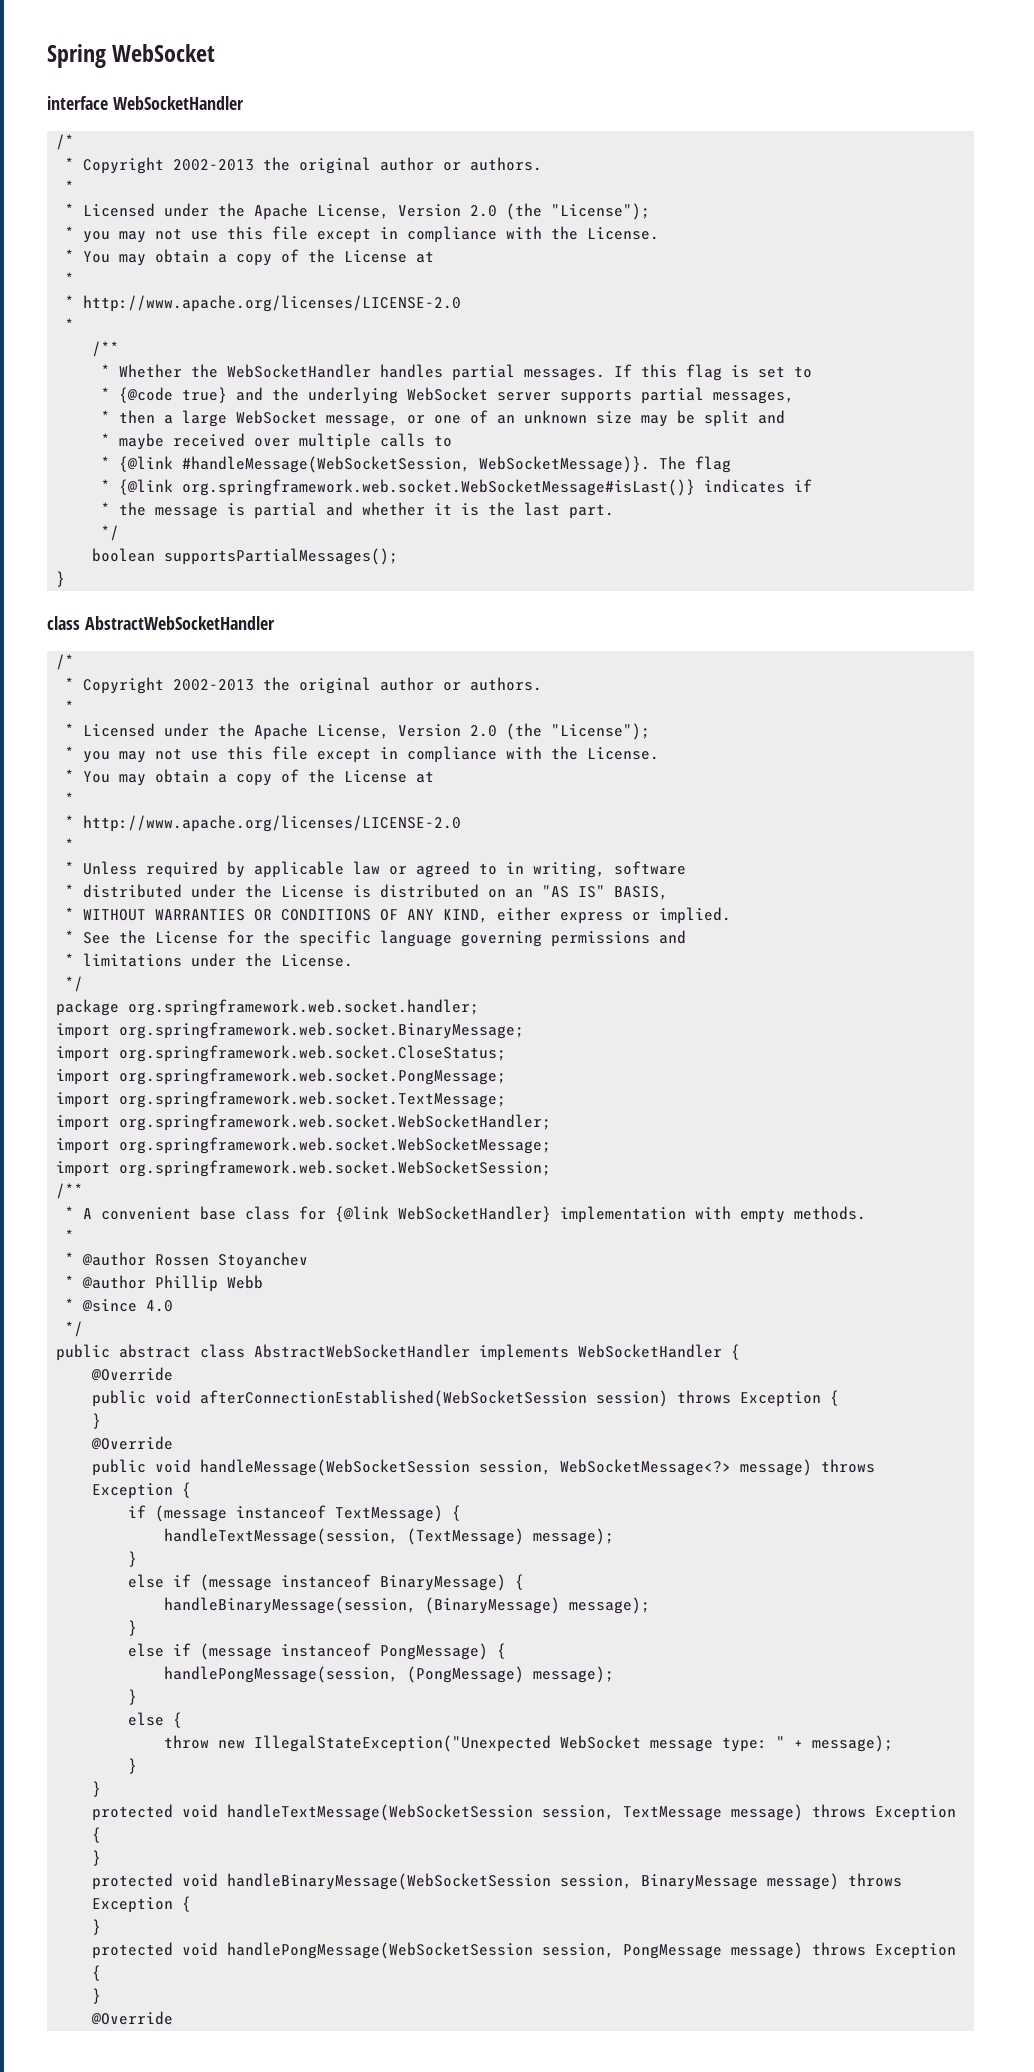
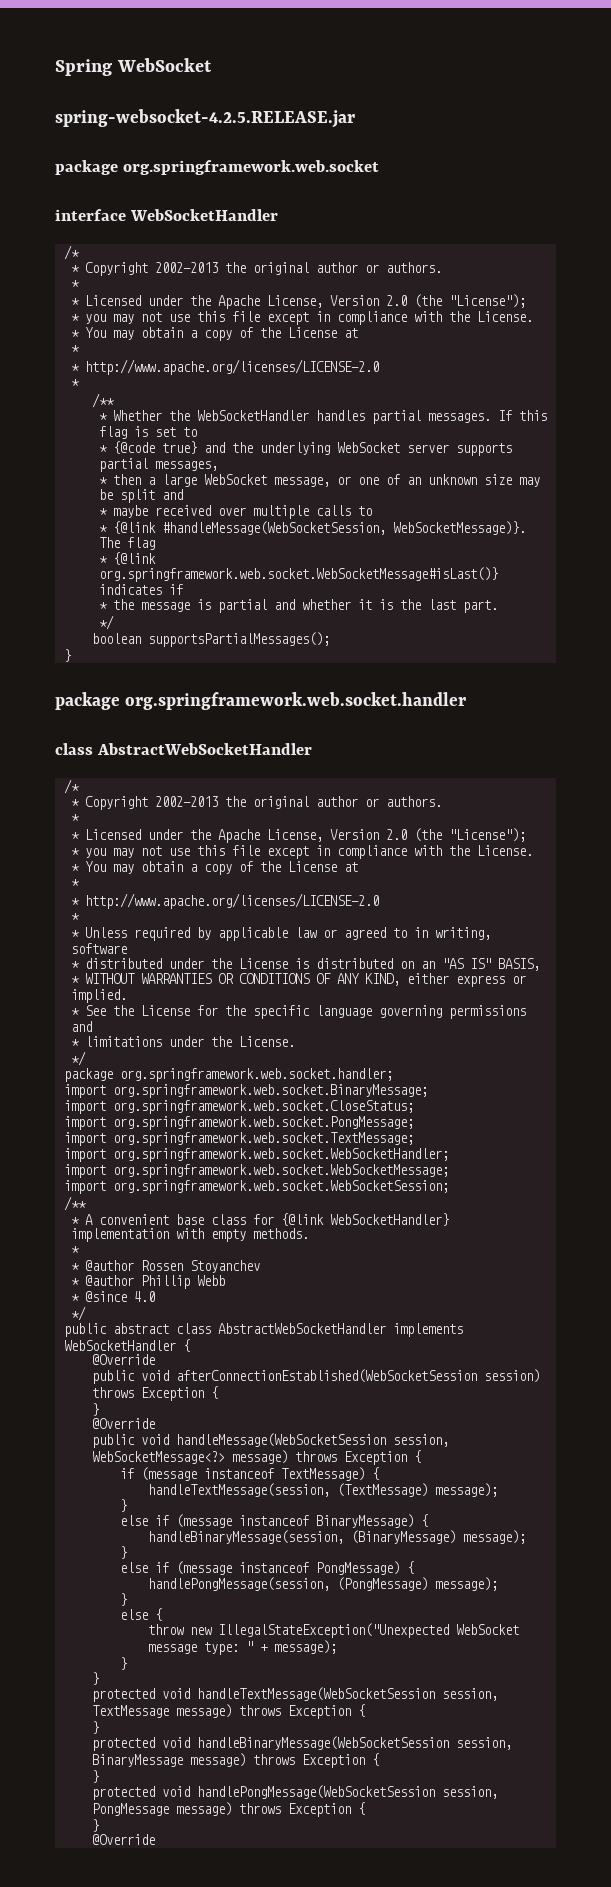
+ spring-websocket-4.2.5.RELEASE.jar
+ package org.springframework.web.socket
+ package org.springframework.web.socket.handler

